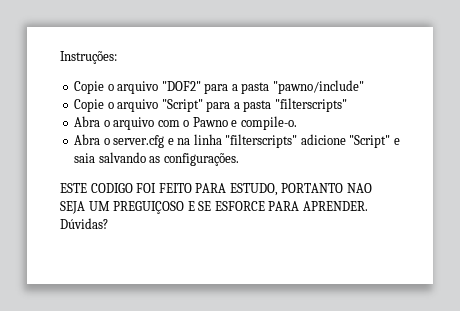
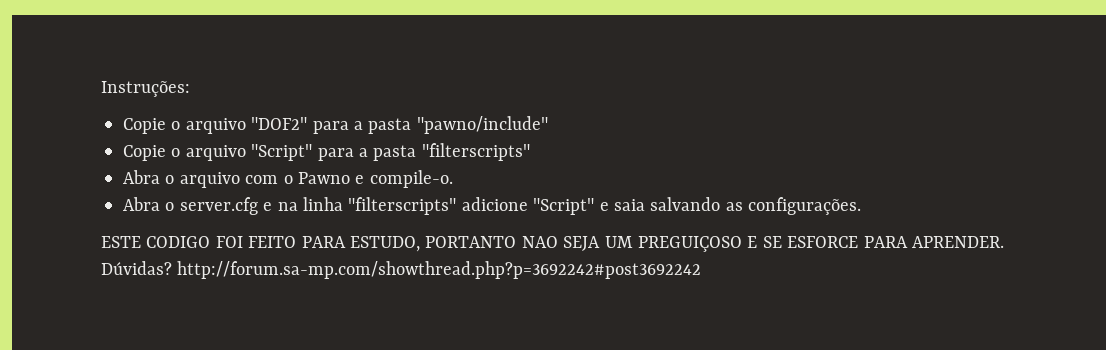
- Dúvidas?
+ Dúvidas? http://forum.sa-mp.com/showthread.php?p=3692242#post3692242

